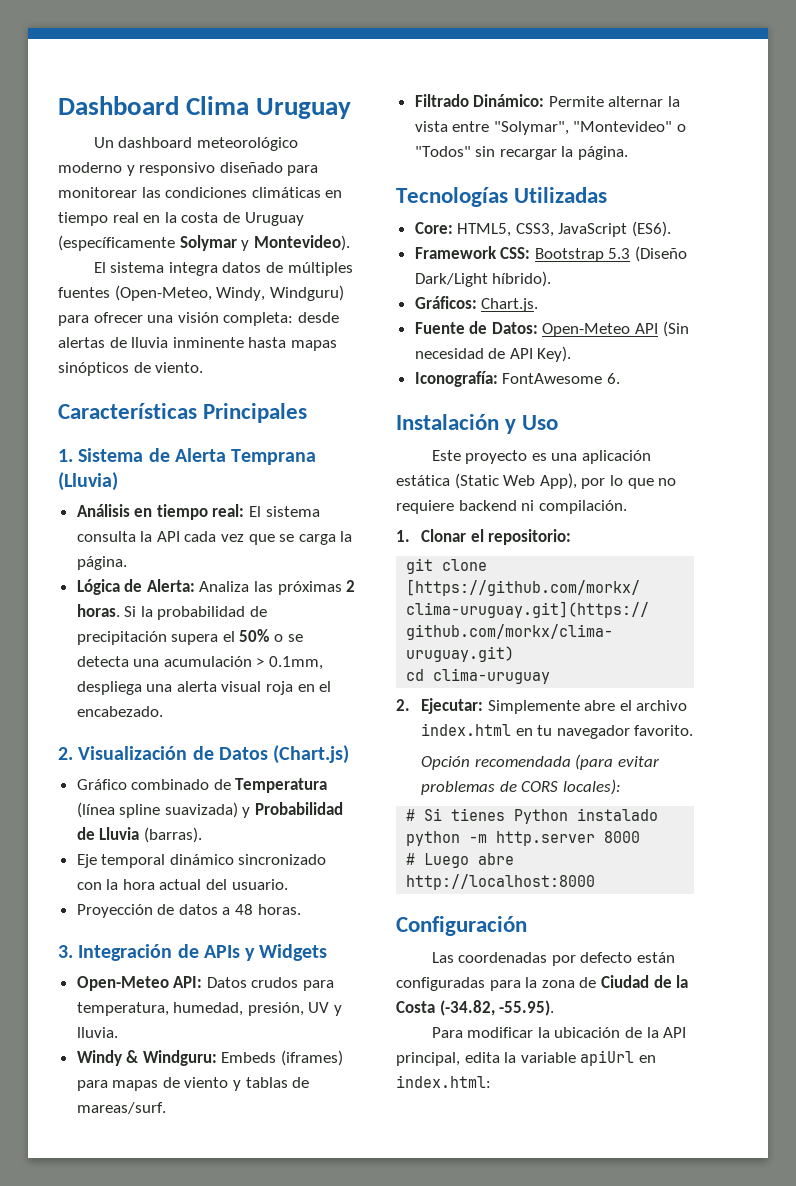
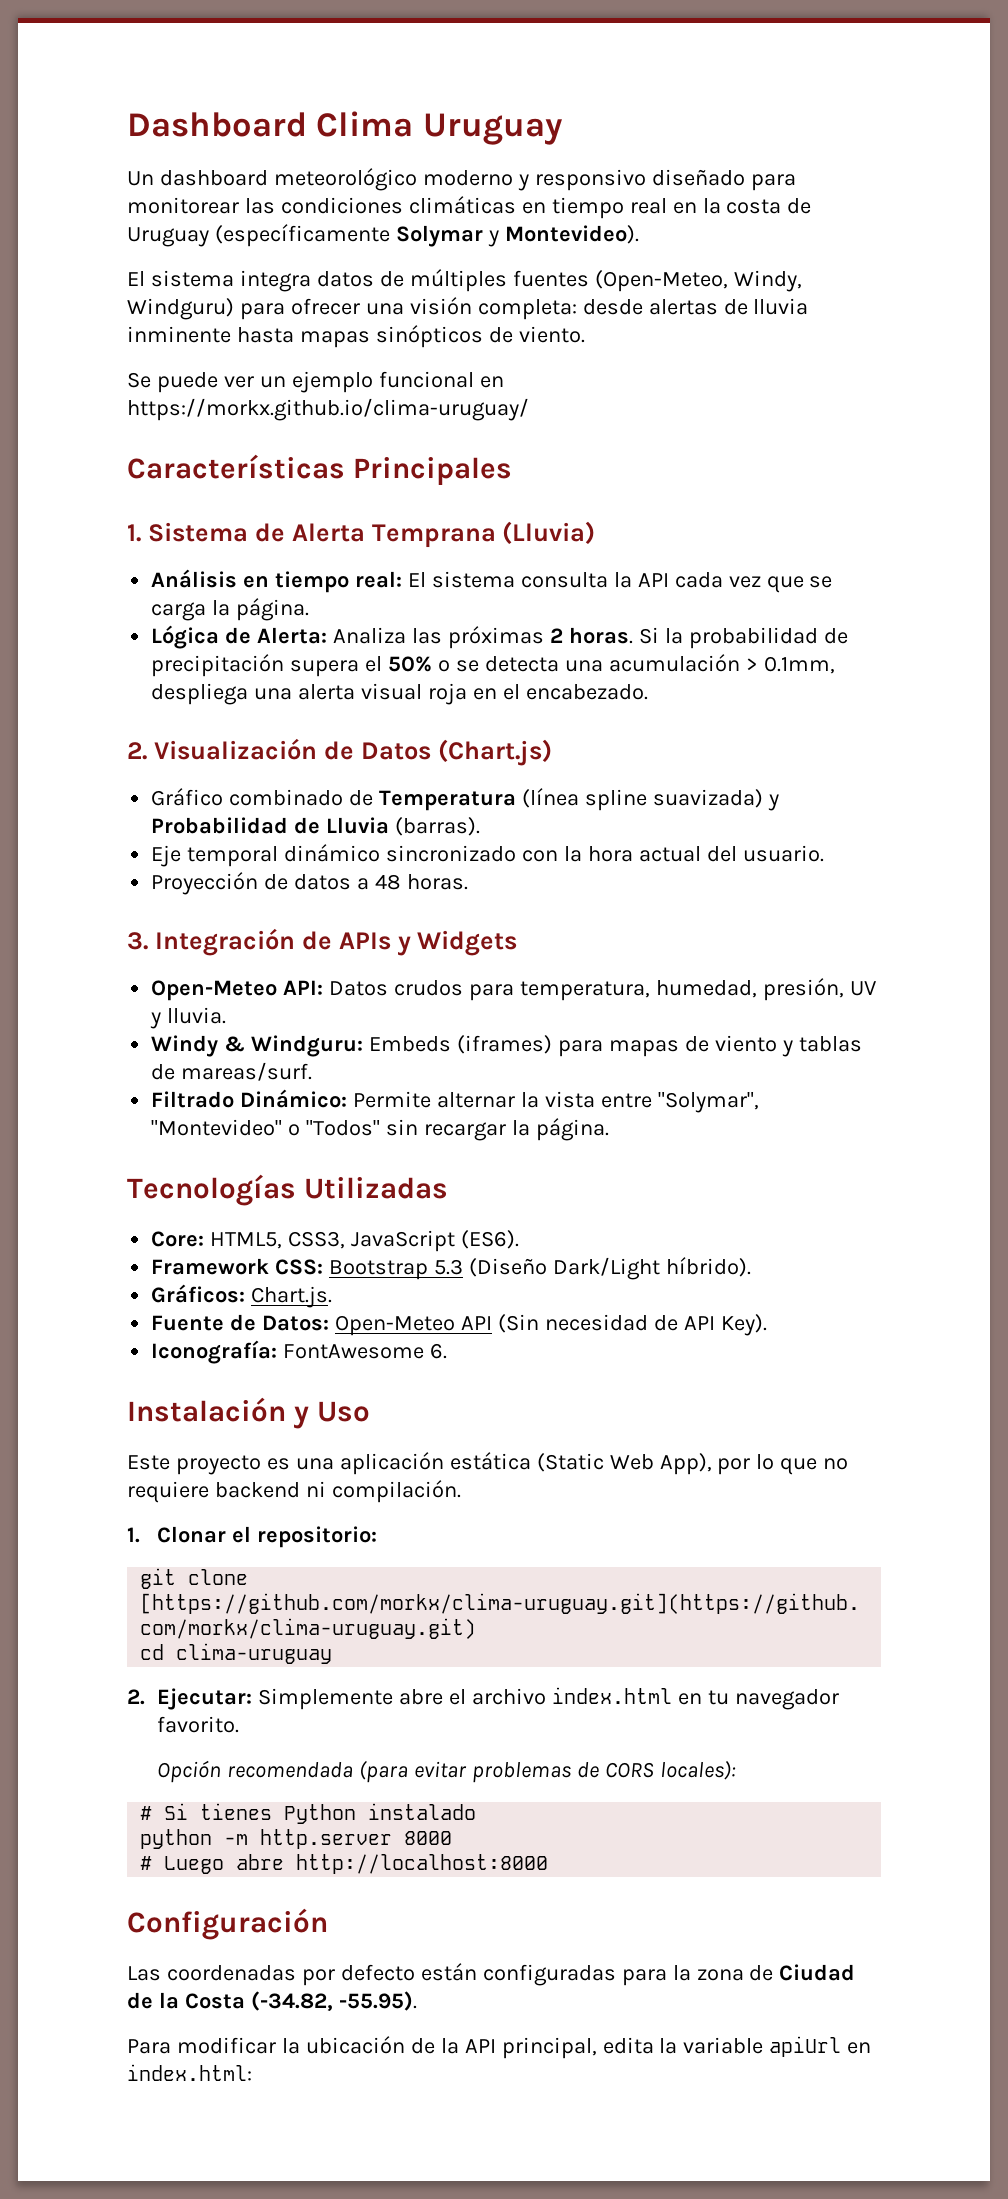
+ Se puede ver un ejemplo funcional en https://morkx.github.io/clima-uruguay/

